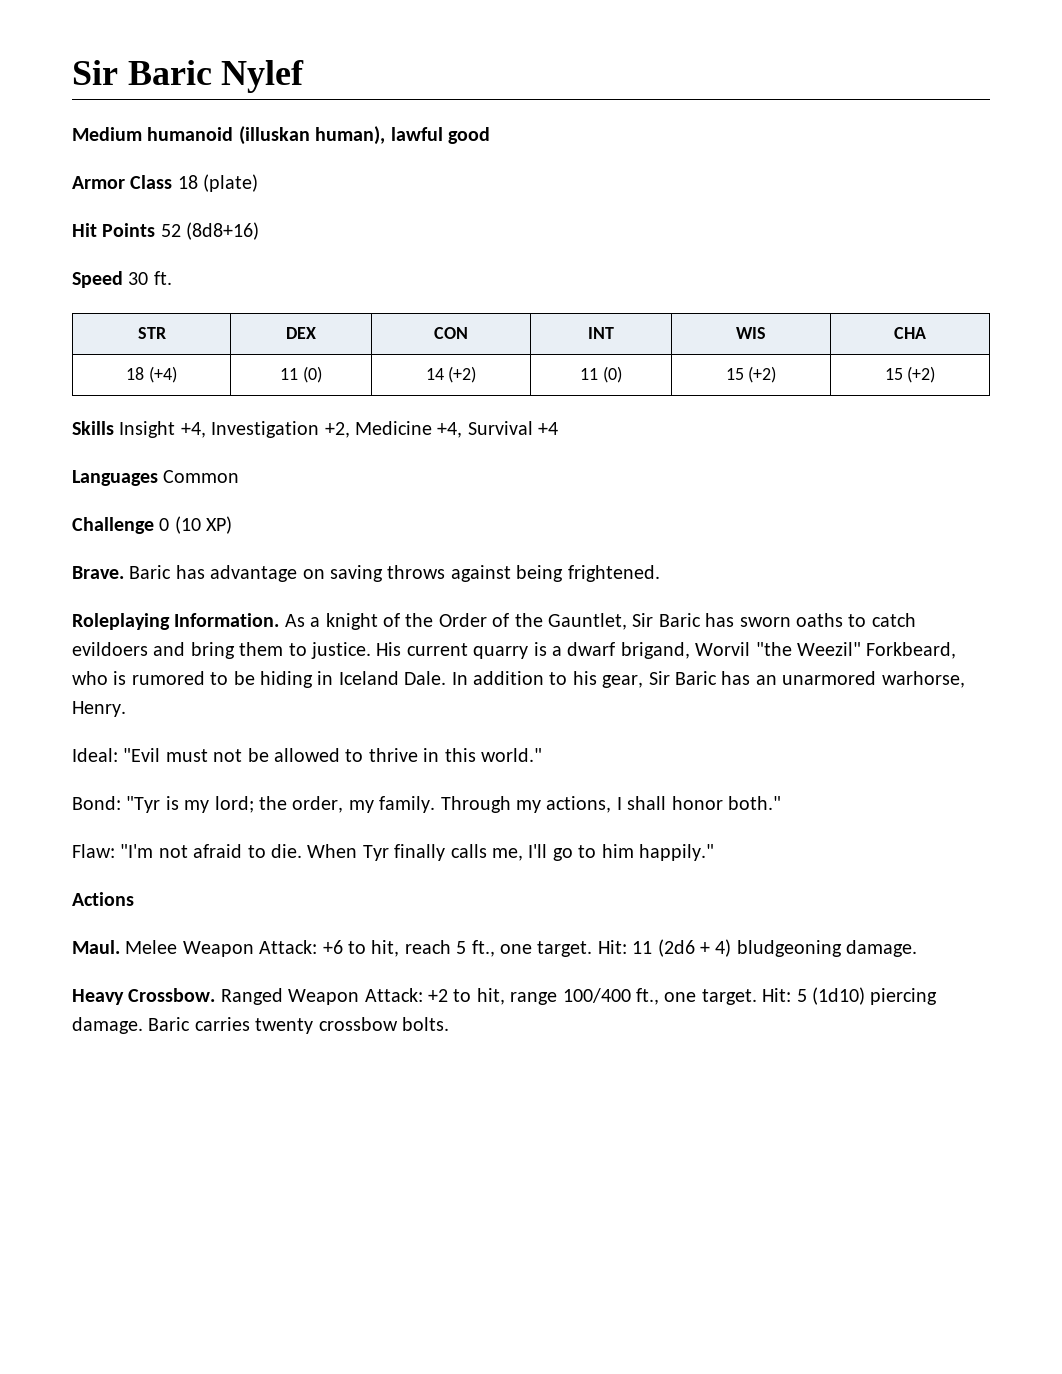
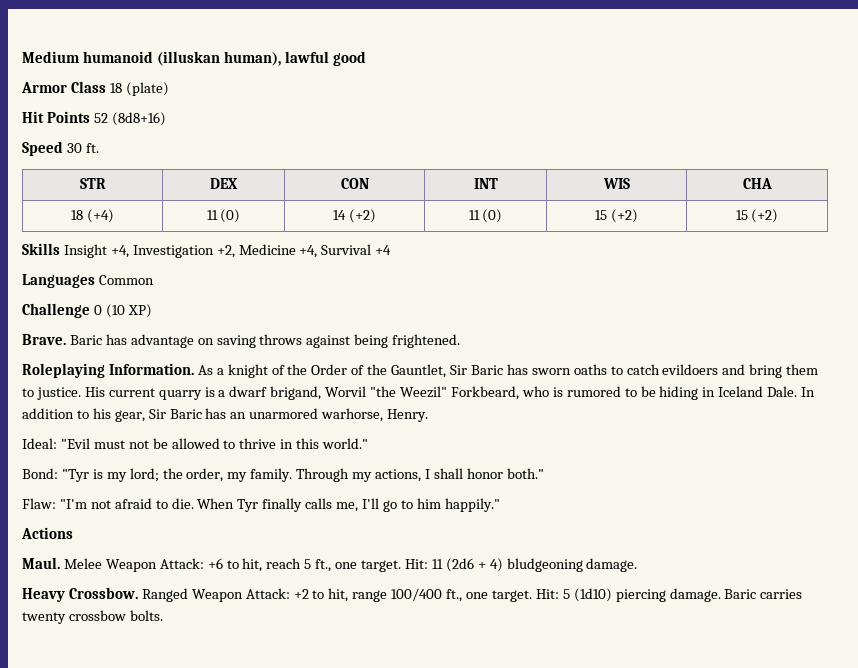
- Sir Baric Nylef

